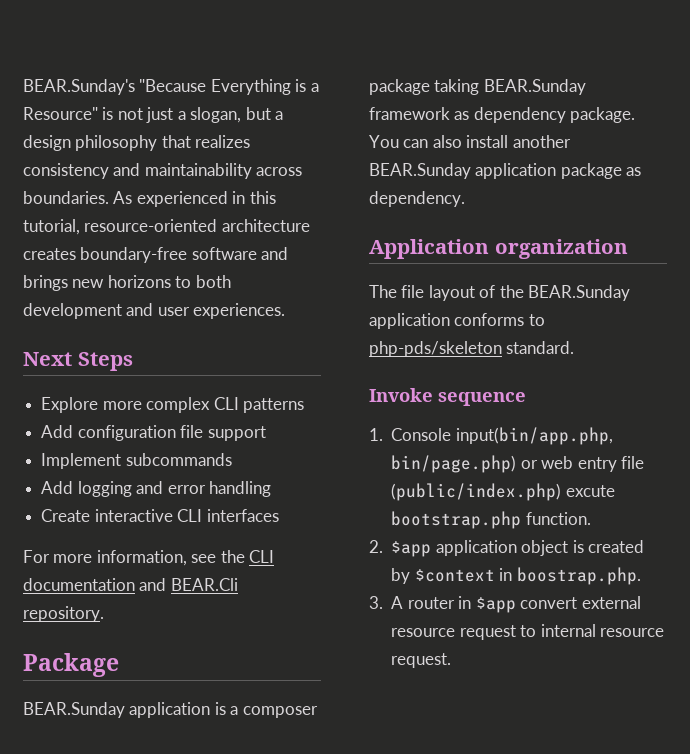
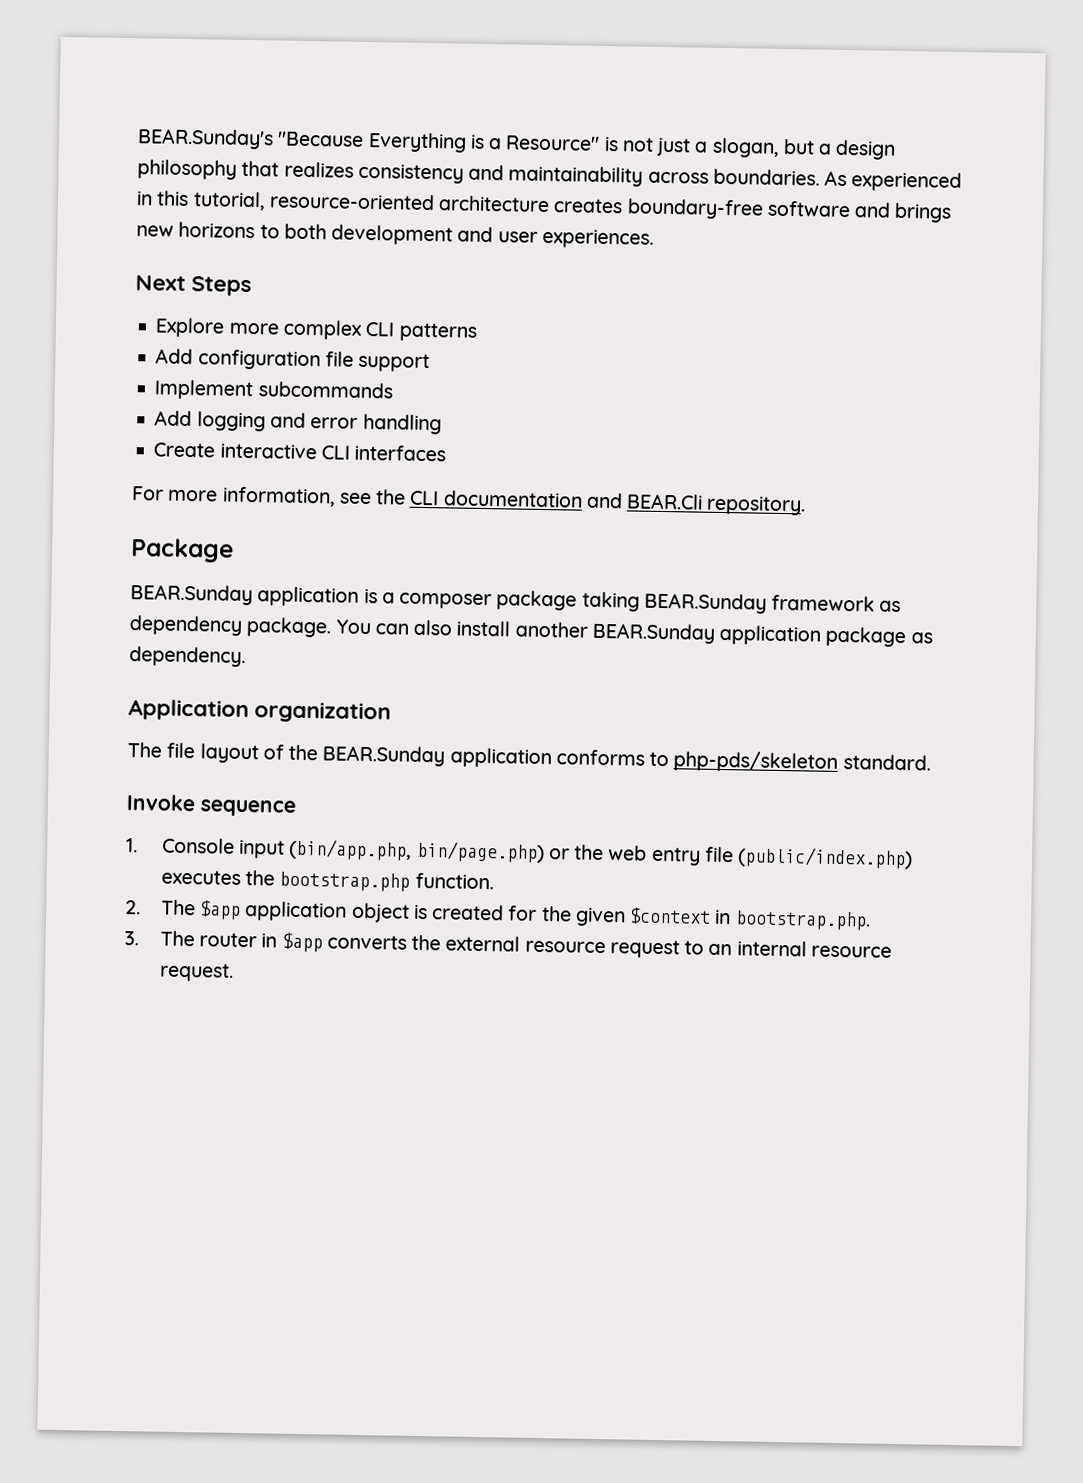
- 1. Console input(bin/app.php, bin/page.php) or web entry file (public/index.php) excute bootstrap.php function.
+ 1. Console input (bin/app.php, bin/page.php) or the web entry file (public/index.php) executes the bootstrap.php function.
- 2. $app application object is created by $context in boostrap.php.
+ 2. The $app application object is created for the given $context in bootstrap.php.
- 3. A router in $app convert external resource request to internal resource request.
+ 3. The router in $app converts the external resource request to an internal resource request.

